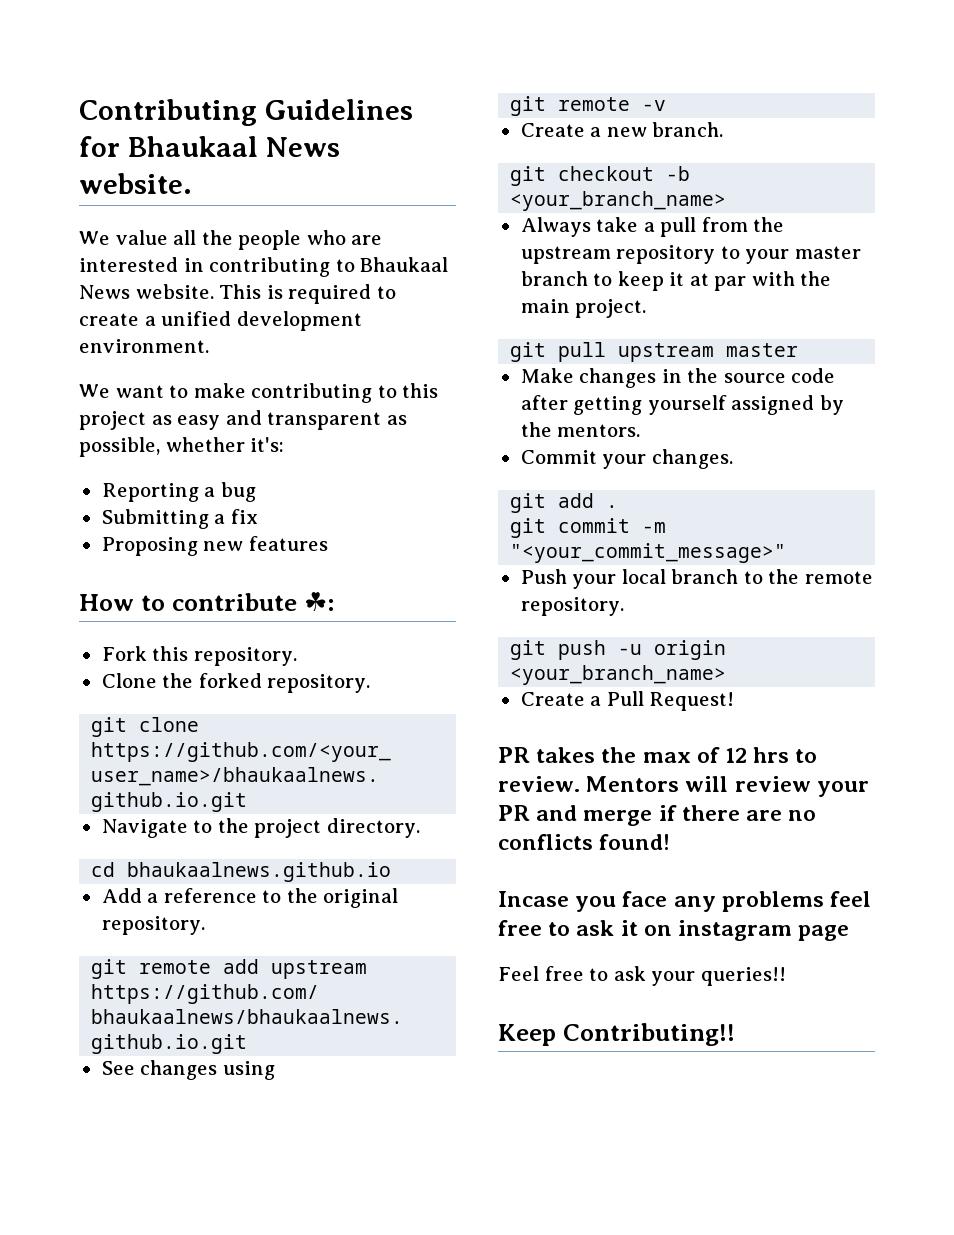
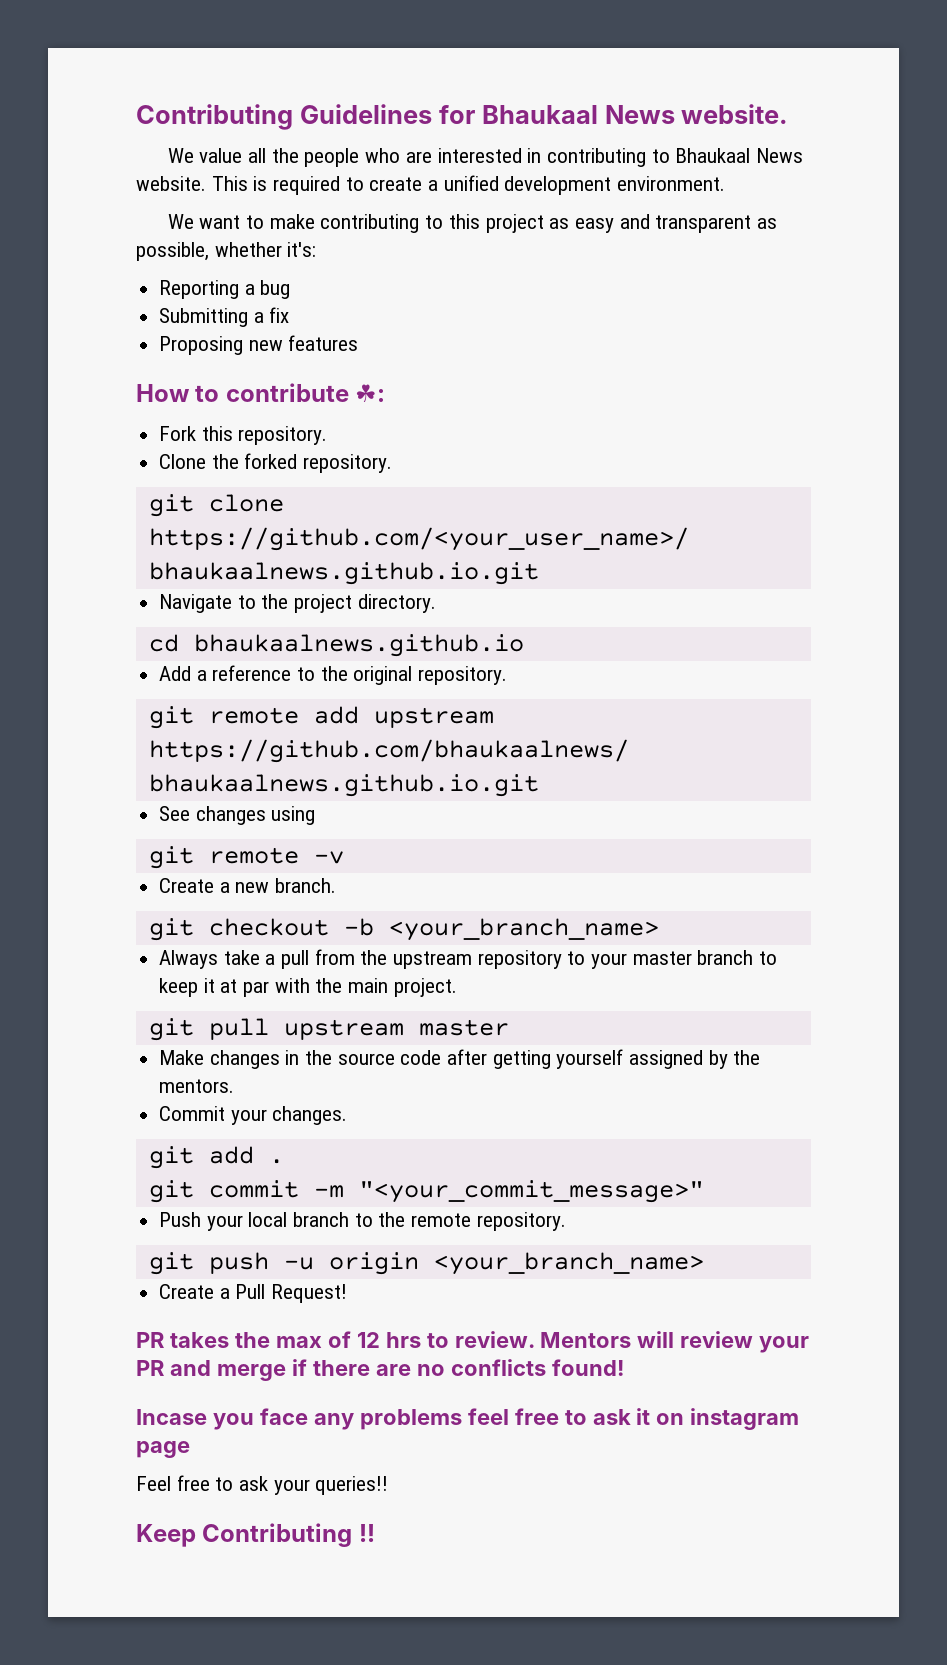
- Keep Contributing!!
+ Keep Contributing !!

